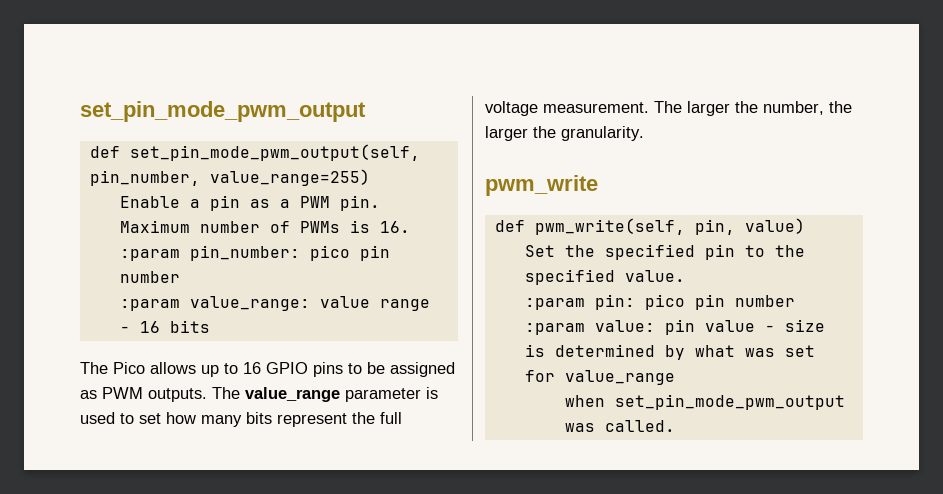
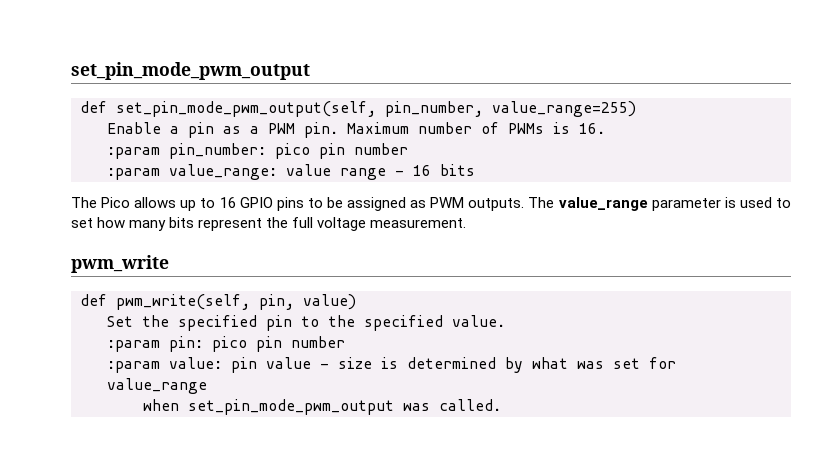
- The larger the number, the larger the granularity.

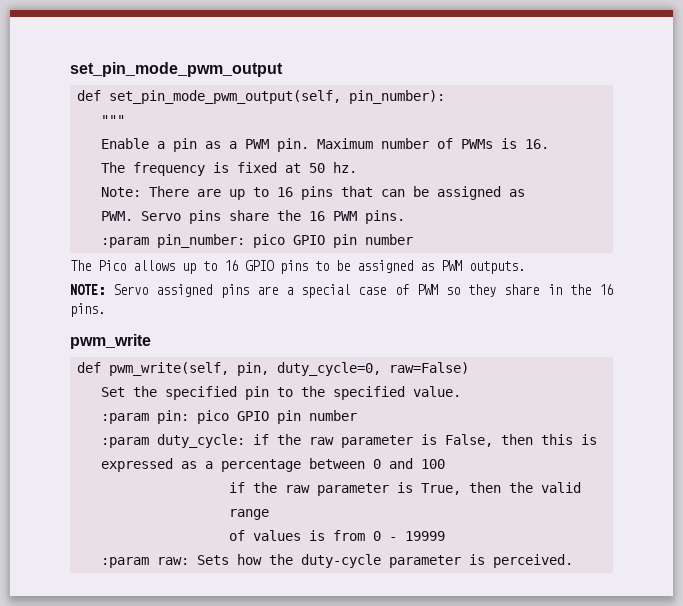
- def set_pin_mode_pwm_output(self, pin_number, value_range=255)
+ def set_pin_mode_pwm_output(self, pin_number):
+ """
+ The frequency is fixed at 50 hz.
+ Note: There are up to 16 pins that can be assigned as
+ PWM. Servo pins share the 16 PWM pins.
- :param pin_number: pico pin number
- :param value_range: value range - 16 bits
+ :param pin_number: pico GPIO pin number
- The Pico allows up to 16 GPIO pins to be assigned as PWM outputs. The value_range parameter is used to set how many bits represent the full voltage measurement.
+ The Pico allows up to 16 GPIO pins to be assigned as PWM outputs.
+ NOTE: Servo assigned pins are a special case of PWM so they share in the 16 pins.
- def pwm_write(self, pin, value)
+ def pwm_write(self, pin, duty_cycle=0, raw=False)
- :param pin: pico pin number
- :param value: pin value - size is determined by what was set for value_range
- when set_pin_mode_pwm_output was called.
+ :param pin: pico GPIO pin number
+ :param duty_cycle: if the raw parameter is False, then this is expressed as a percentage between 0 and 100
+ if the raw parameter is True, then the valid range
+ of values is from 0 - 19999
+ :param raw: Sets how the duty-cycle parameter is perceived.

